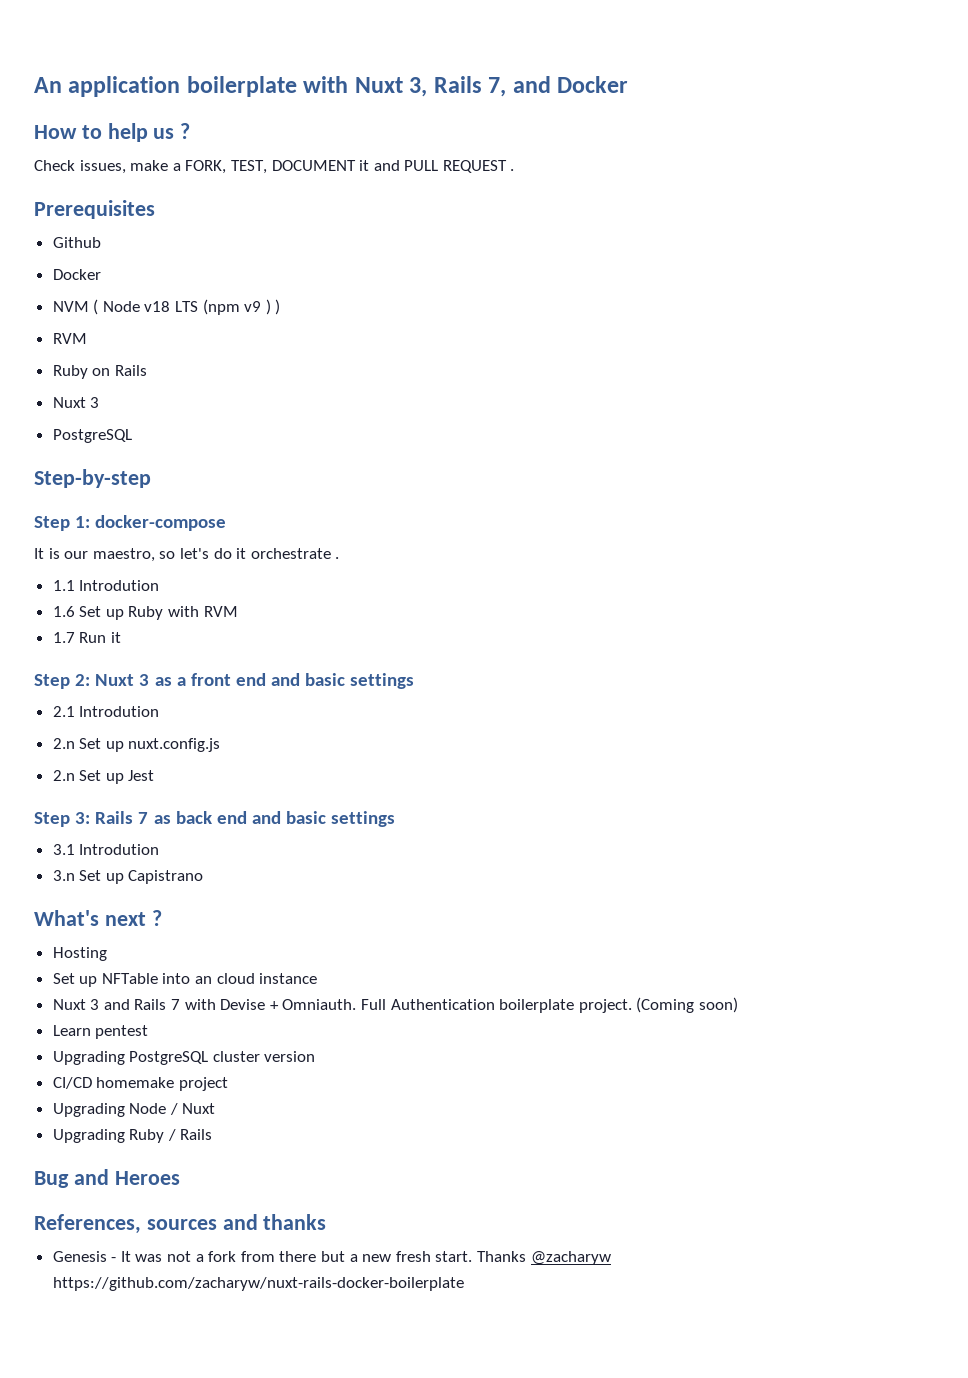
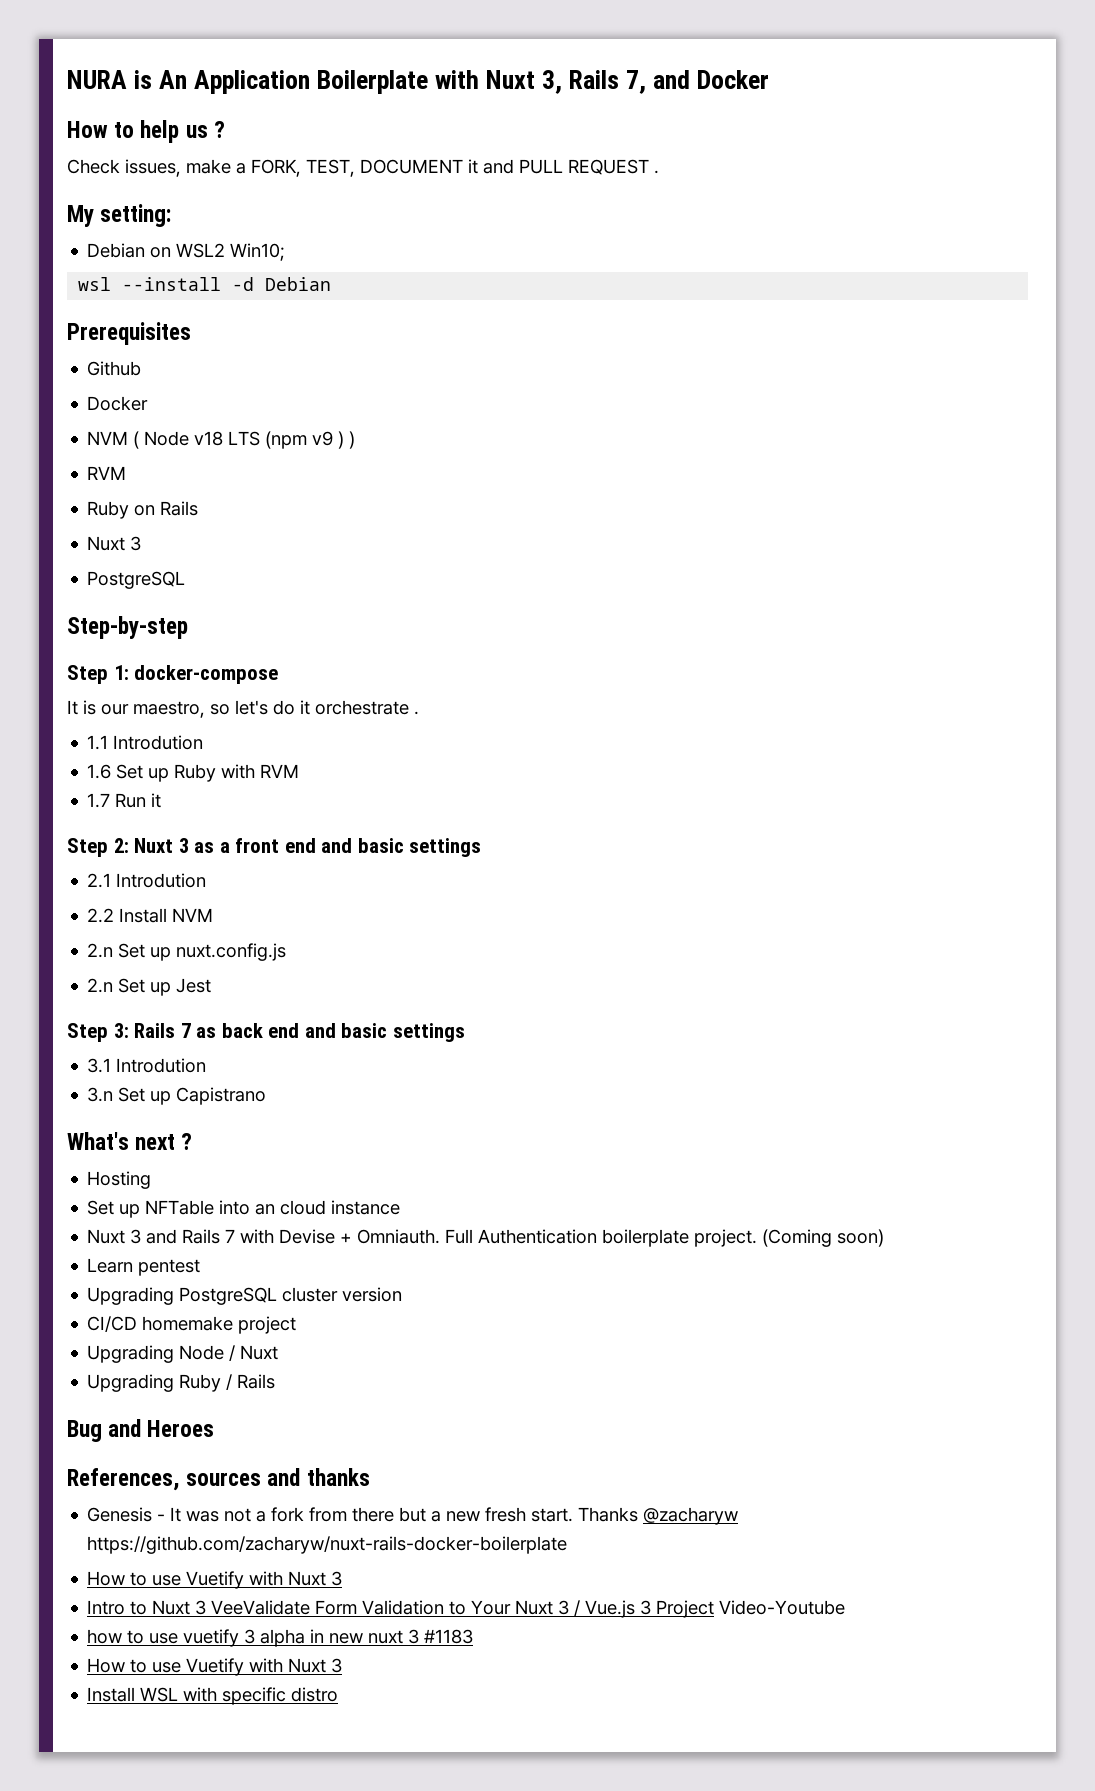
- An application boilerplate with Nuxt 3, Rails 7, and Docker
+ NURA is An Application Boilerplate with Nuxt 3, Rails 7, and Docker
+ My setting:
+ Debian on WSL2 Win10;
+ wsl --install -d Debian
+ 2.2 Install NVM
  Thanks @zacharyw https://github.com/zacharyw/nuxt-rails-docker-boilerplate
+ How to use Vuetify with Nuxt 3
+ Intro to Nuxt 3 VeeValidate Form Validation to Your Nuxt 3 / Vue.js 3 Project Video-Youtube
+ how to use vuetify 3 alpha in new nuxt 3 #1183
+ How to use Vuetify with Nuxt 3
+ Install WSL with specific distro

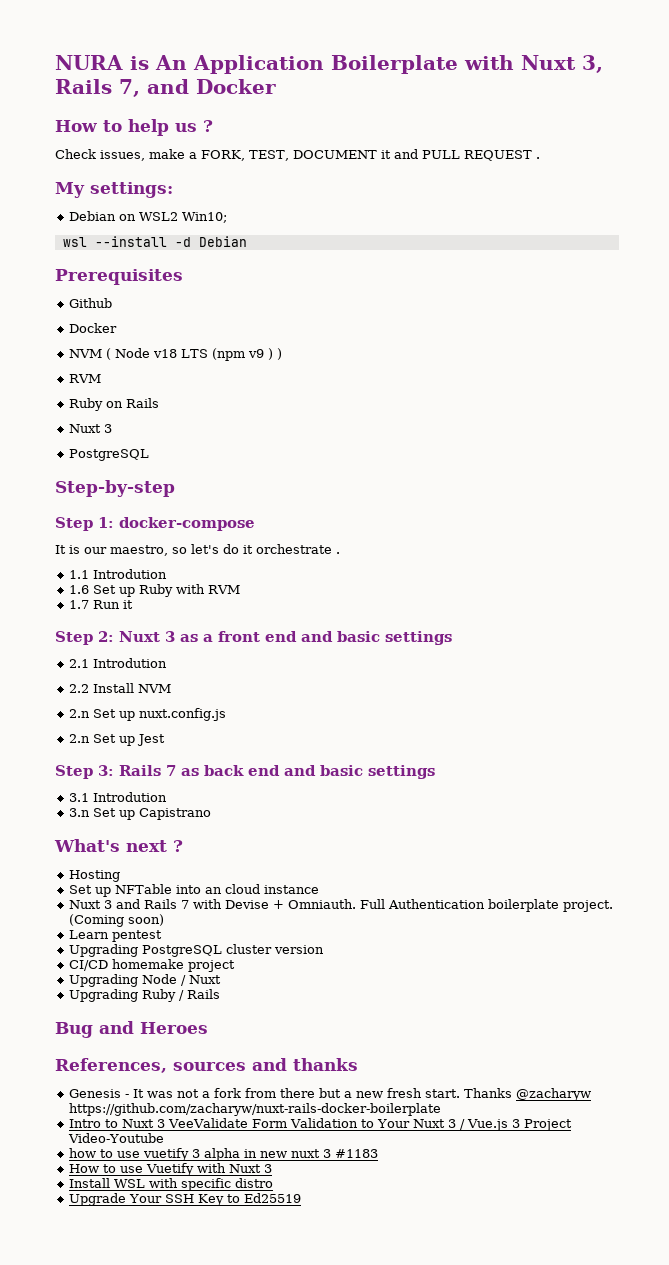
- My setting:
+ My settings:
  Thanks @zacharyw https://github.com/zacharyw/nuxt-rails-docker-boilerplate
- How to use Vuetify with Nuxt 3
+ Upgrade Your SSH Key to Ed25519

